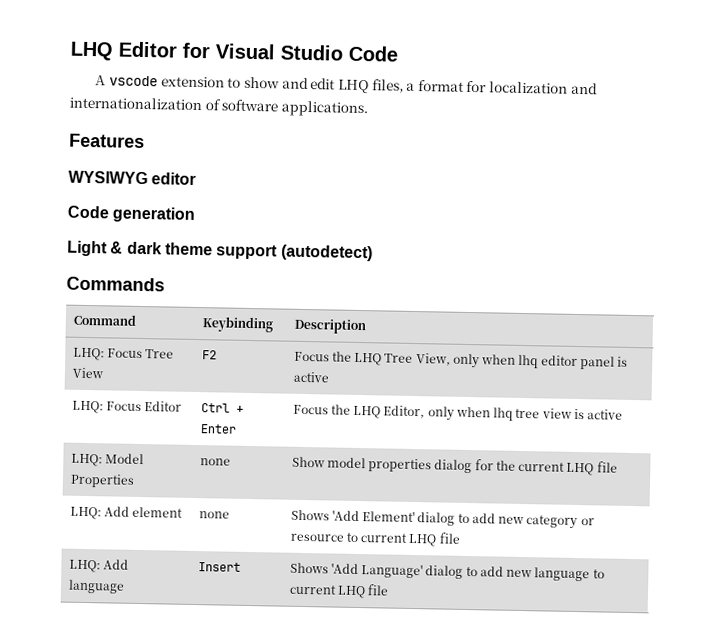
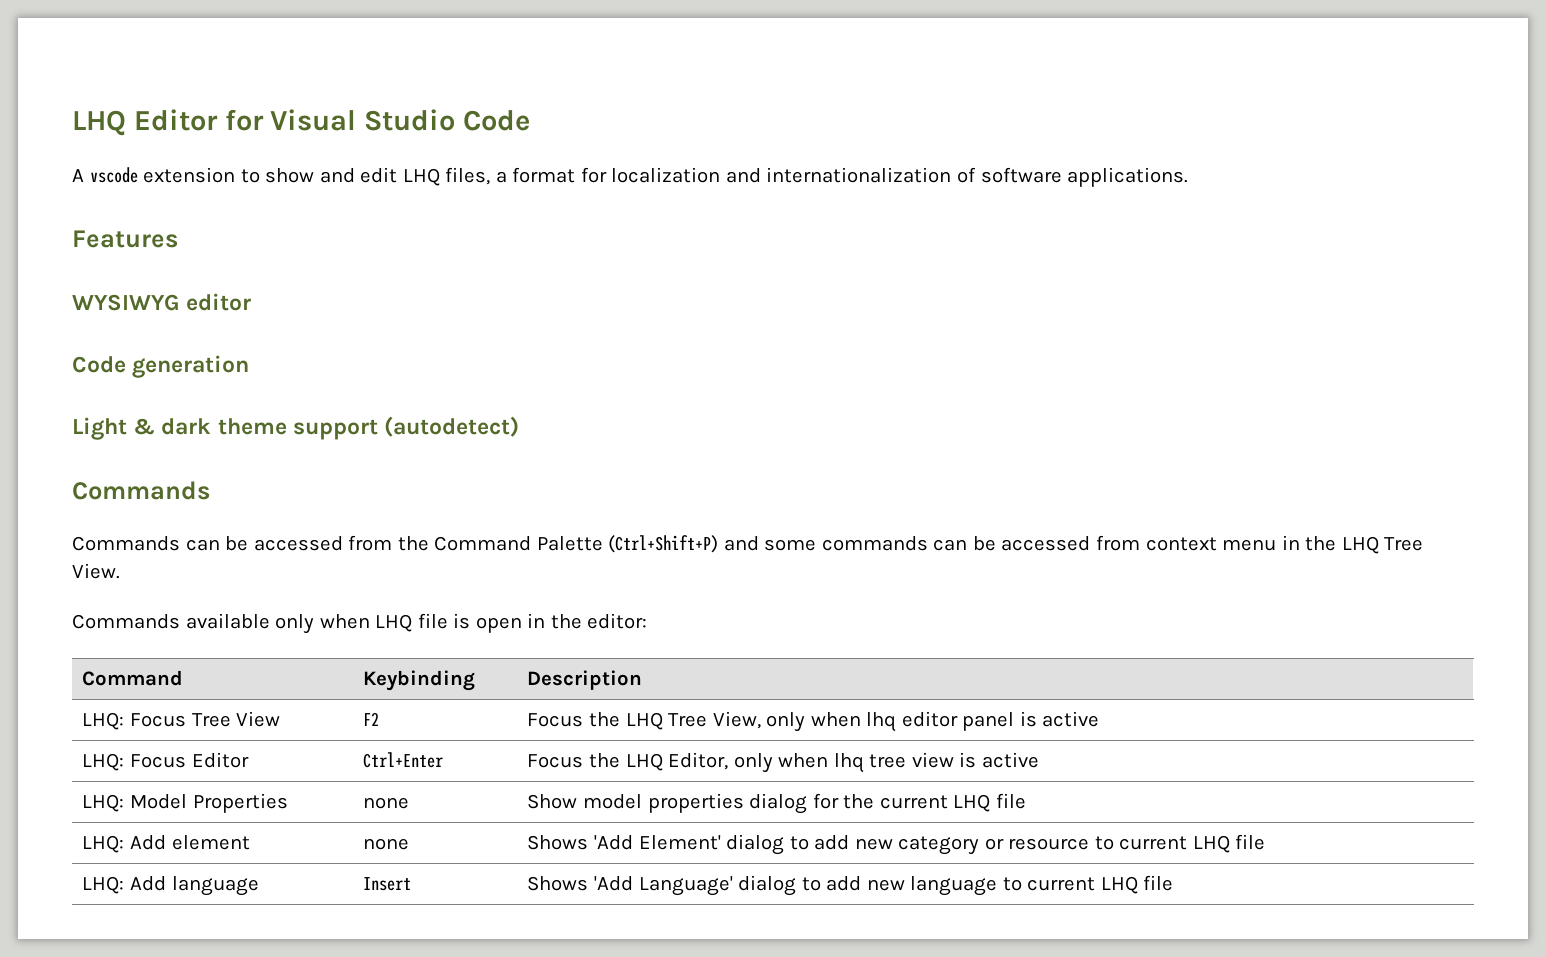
+ Commands can be accessed from the Command Palette (Ctrl+Shift+P) and some commands can be accessed from context menu in the LHQ Tree View.
+ Commands available only when LHQ file is open in the editor:
- LHQ: Focus Editor | Ctrl + Enter | Focus the LHQ Editor, only when lhq tree view is active
+ LHQ: Focus Editor | Ctrl+Enter | Focus the LHQ Editor, only when lhq tree view is active

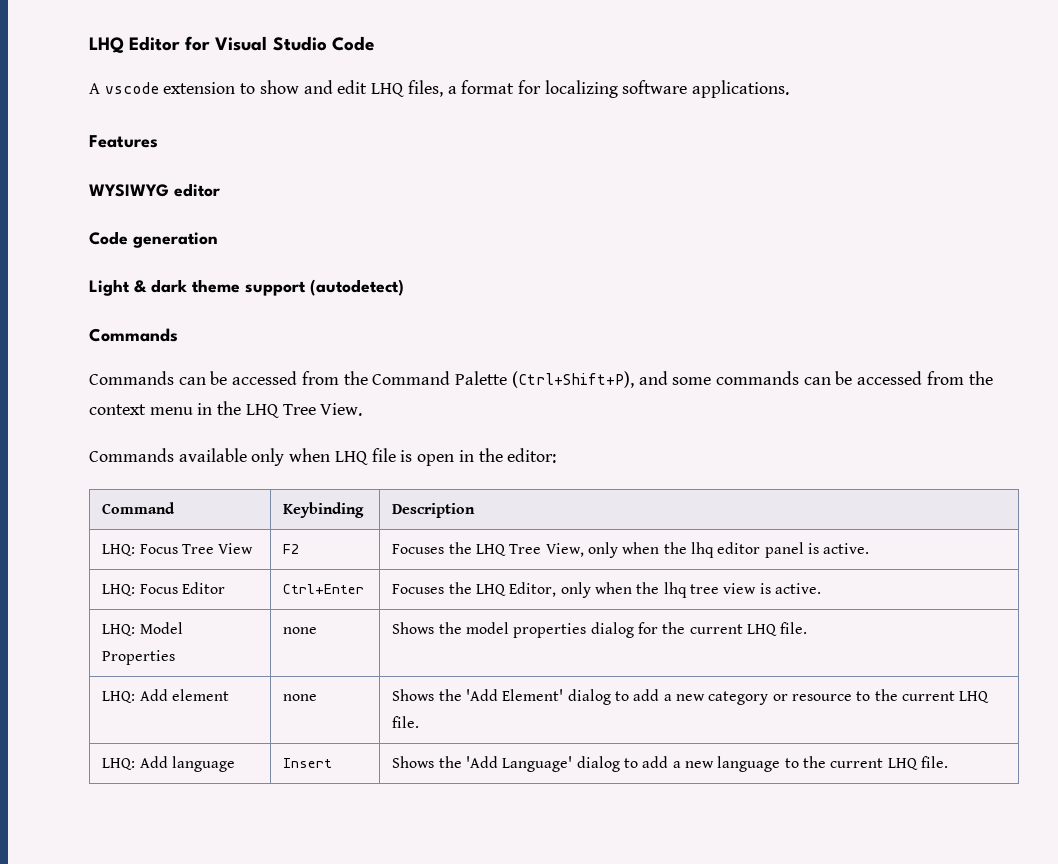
- A vscode extension to show and edit LHQ files, a format for localization and internationalization of software applications.
+ A vscode extension to show and edit LHQ files, a format for localizing software applications.
- Commands can be accessed from the Command Palette (Ctrl+Shift+P) and some commands can be accessed from context menu in the LHQ Tree View.
+ Commands can be accessed from the Command Palette (Ctrl+Shift+P), and some commands can be accessed from the context menu in the LHQ Tree View.
- LHQ: Focus Tree View | F2 | Focus the LHQ Tree View, only when lhq editor panel is active
+ LHQ: Focus Tree View | F2 | Focuses the LHQ Tree View, only when the lhq editor panel is active.
- LHQ: Focus Editor | Ctrl+Enter | Focus the LHQ Editor, only when lhq tree view is active
+ LHQ: Focus Editor | Ctrl+Enter | Focuses the LHQ Editor, only when the lhq tree view is active.
- LHQ: Model Properties | none | Show model properties dialog for the current LHQ file
+ LHQ: Model Properties | none | Shows the model properties dialog for the current LHQ file.
- LHQ: Add element | none | Shows 'Add Element' dialog to add new category or resource to current LHQ file
+ LHQ: Add element | none | Shows the 'Add Element' dialog to add a new category or resource to the current LHQ file.
- LHQ: Add language | Insert | Shows 'Add Language' dialog to add new language to current LHQ file
+ LHQ: Add language | Insert | Shows the 'Add Language' dialog to add a new language to the current LHQ file.

